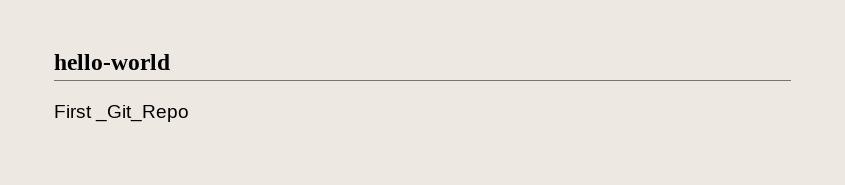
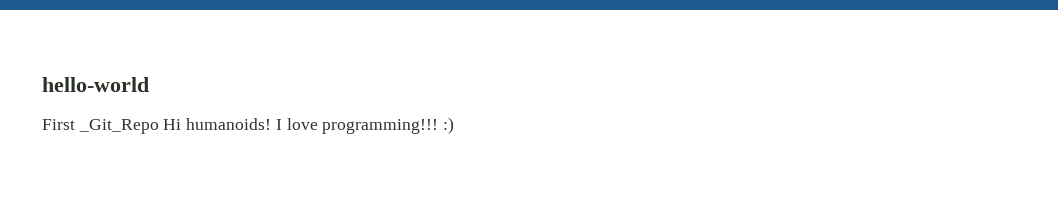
- First _Git_Repo
+ First _Git_Repo Hi humanoids! I love programming!!! :)

